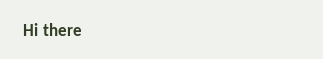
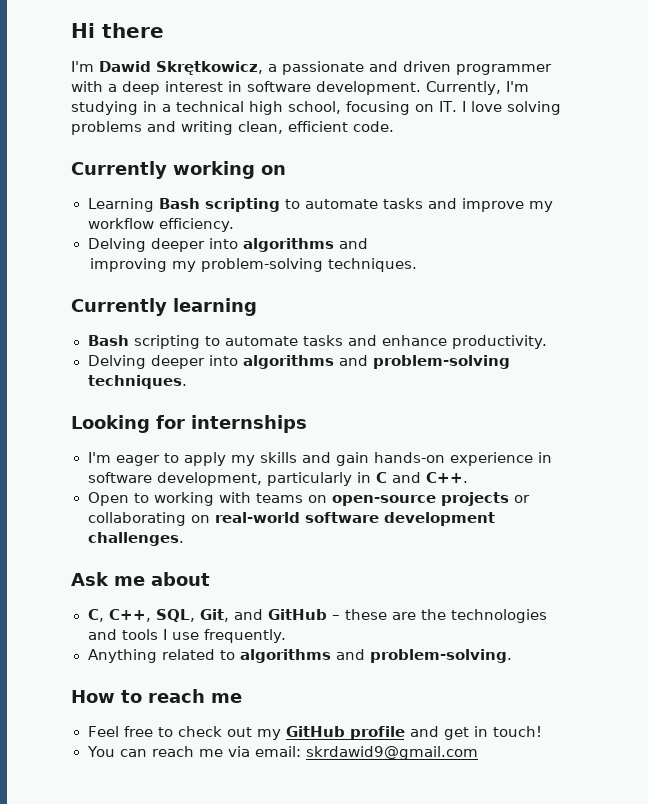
+ I'm Dawid Skrętkowicz, a passionate and driven programmer with a deep interest in software development. Currently, I'm studying in a technical high school, focusing on IT. I love solving problems and writing clean, efficient code.
+ Currently working on
+ Learning Bash scripting to automate tasks and improve my workflow efficiency.
+ Delving deeper into algorithms and
+ improving my problem-solving techniques.
+ Currently learning
+ Bash scripting to automate tasks and enhance productivity.
+ Delving deeper into algorithms and problem-solving techniques.
+ Looking for internships
+ I'm eager to apply my skills and gain hands-on experience in software development, particularly in C and C++.
+ Open to working with teams on open-source projects or collaborating on real-world software development challenges.
+ Ask me about
+ C, C++, SQL, Git, and GitHub – these are the technologies and tools I use frequently.
+ Anything related to algorithms and problem-solving.
+ How to reach me
+ Feel free to check out my GitHub profile and get in touch!
+ You can reach me via email: skrdawid9@gmail.com

